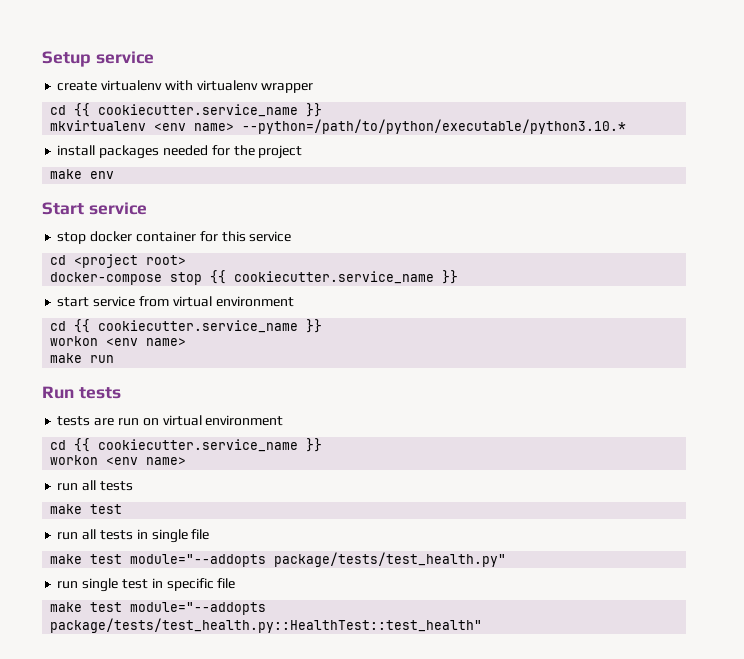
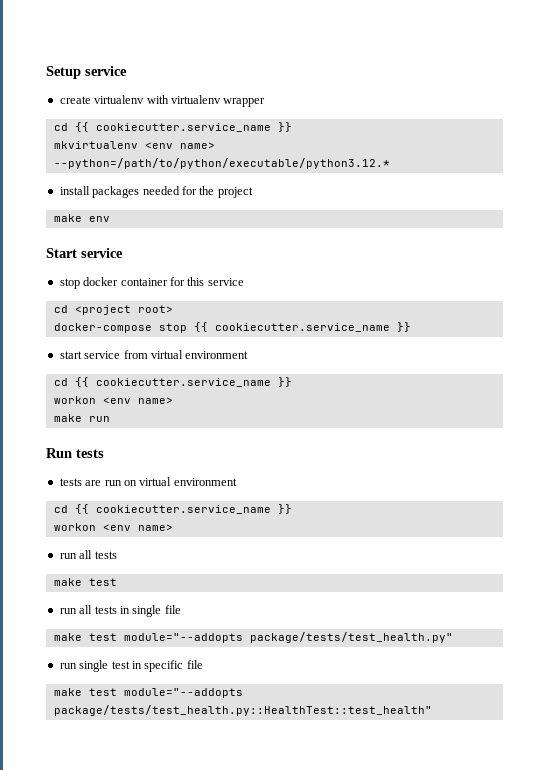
- mkvirtualenv <env name> --python=/path/to/python/executable/python3.10.*
+ mkvirtualenv <env name> --python=/path/to/python/executable/python3.12.*

